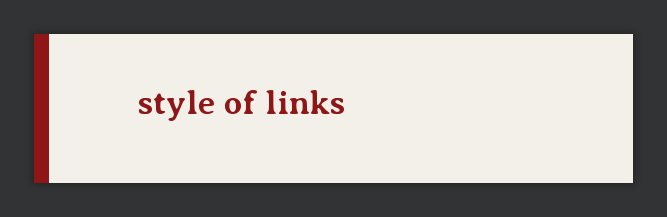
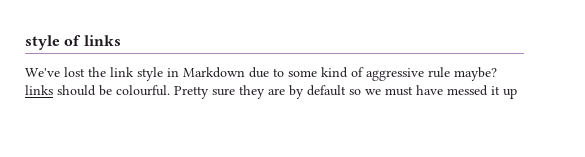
+ We've lost the link style in Markdown due to some kind of aggressive rule maybe? links should be colourful. Pretty sure they are by default so we must have messed it up

